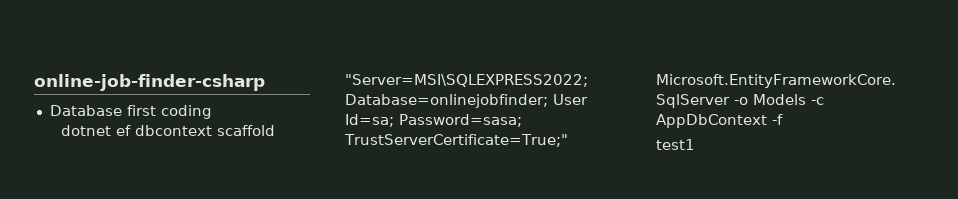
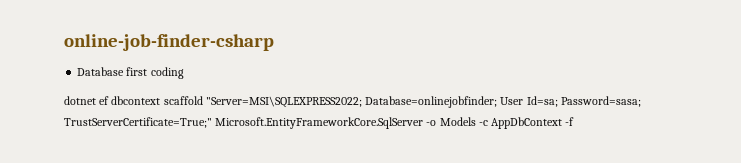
- test1

